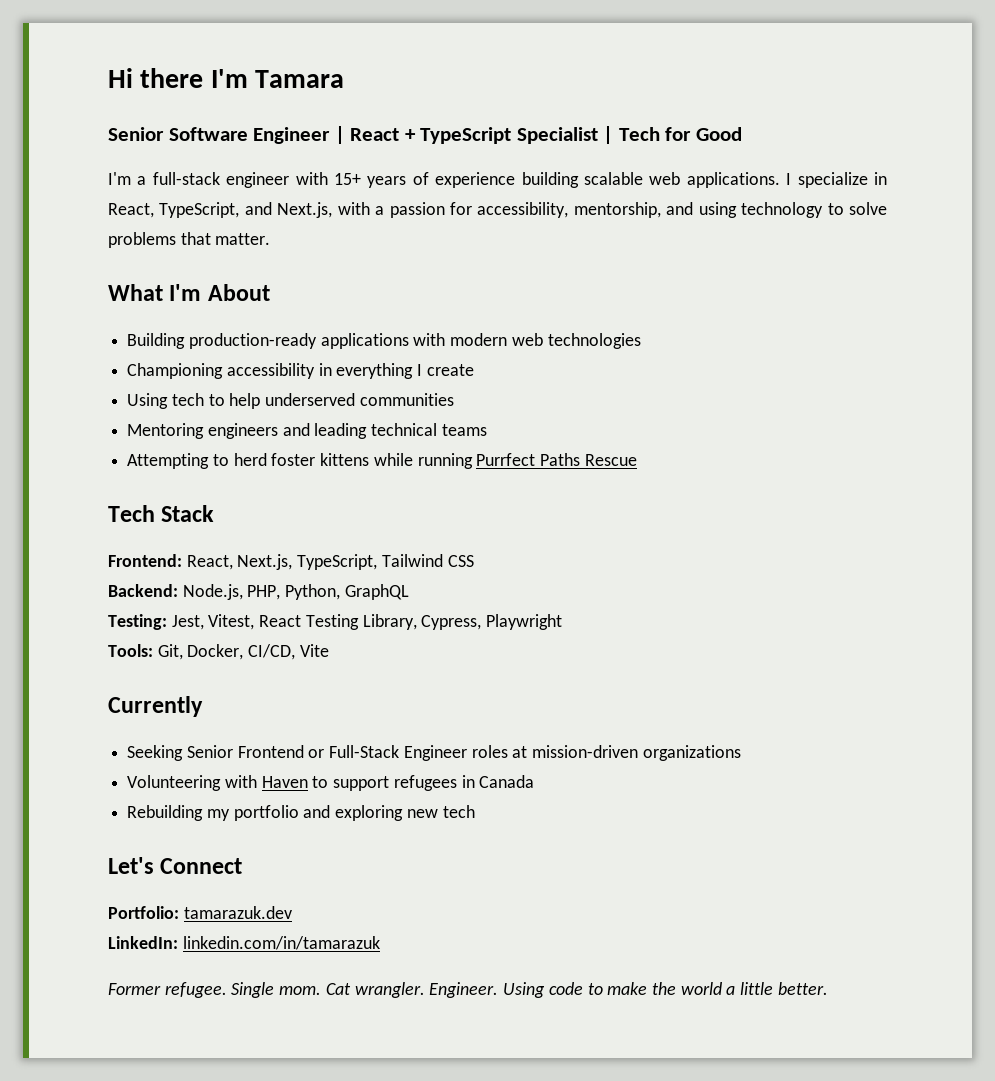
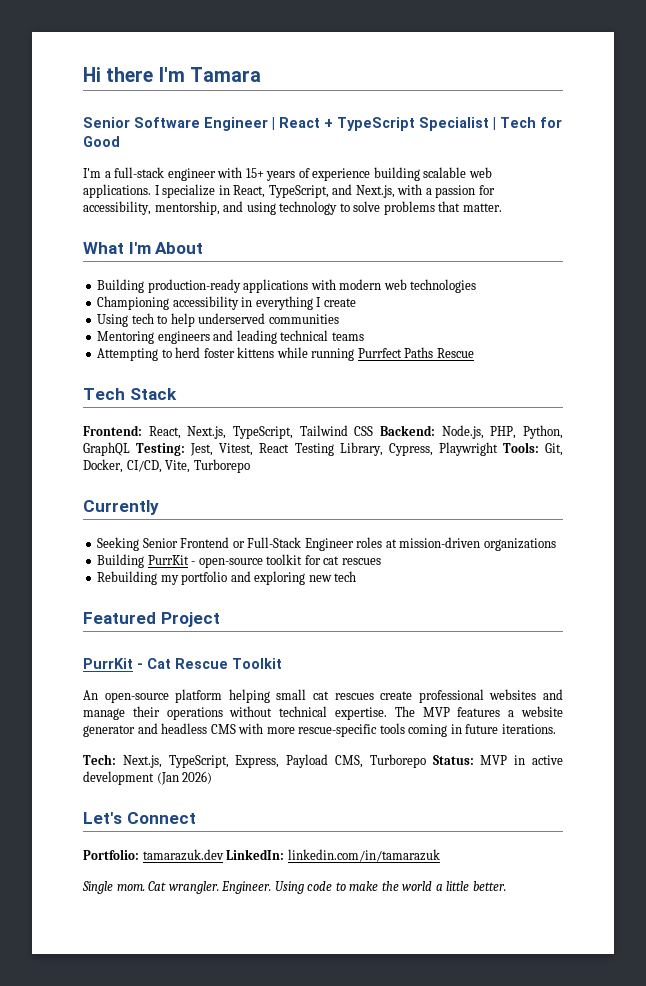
- Frontend: React, Next.js, TypeScript, Tailwind CSS
- Backend: Node.js, PHP, Python, GraphQL
- Testing: Jest, Vitest, React Testing Library, Cypress, Playwright
- Tools: Git, Docker, CI/CD, Vite
+ Frontend: React, Next.js, TypeScript, Tailwind CSS Backend: Node.js, PHP, Python, GraphQL Testing: Jest, Vitest, React Testing Library, Cypress, Playwright Tools: Git, Docker, CI/CD, Vite, Turborepo
- Volunteering with Haven to support refugees in Canada
+ Building PurrKit - open-source toolkit for cat rescues
+ Featured Project
+ PurrKit - Cat Rescue Toolkit
+ An open-source platform helping small cat rescues create professional websites and manage their operations without technical expertise. The MVP features a website generator and headless CMS with more rescue-specific tools coming in future iterations.
+ Tech: Next.js, TypeScript, Express, Payload CMS, Turborepo Status: MVP in active development (Jan 2026)
- Portfolio: tamarazuk.dev
- LinkedIn: linkedin.com/in/tamarazuk
+ Portfolio: tamarazuk.dev LinkedIn: linkedin.com/in/tamarazuk
- Former refugee.

